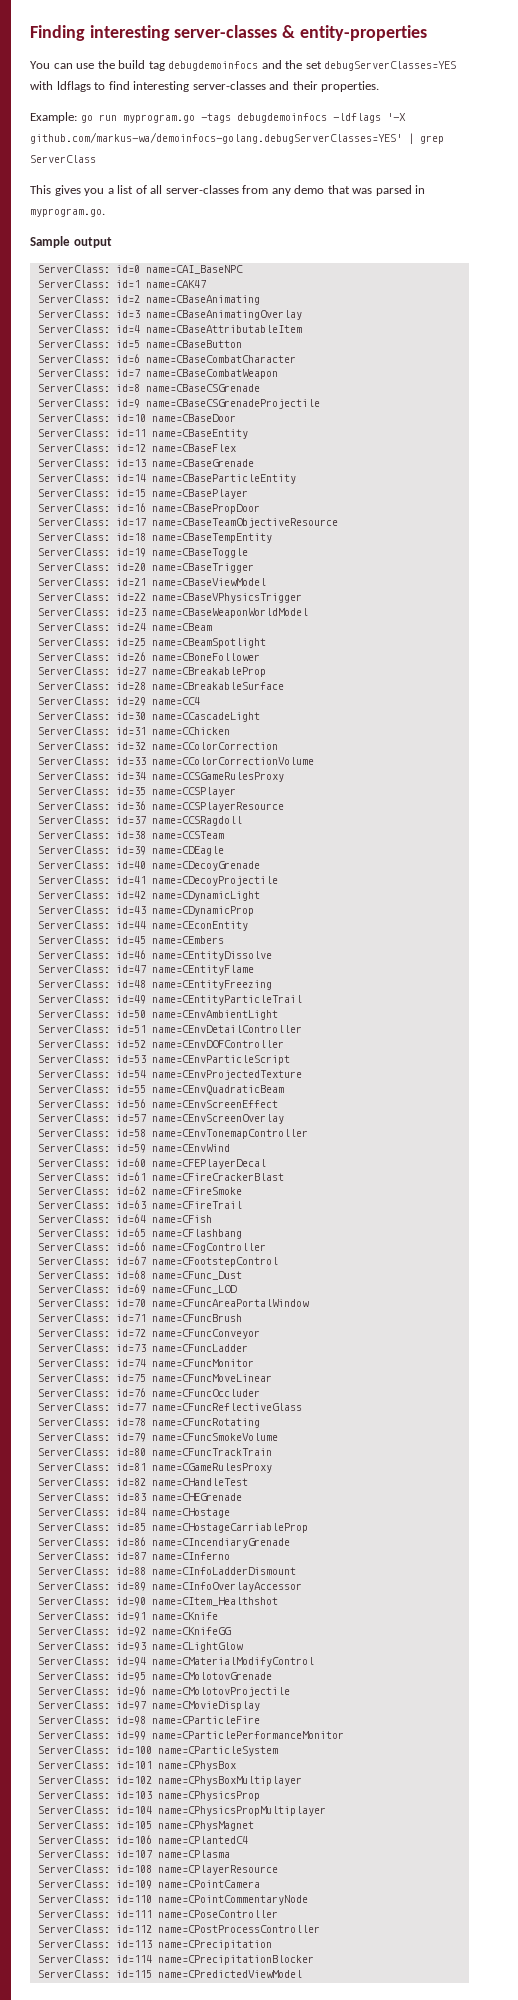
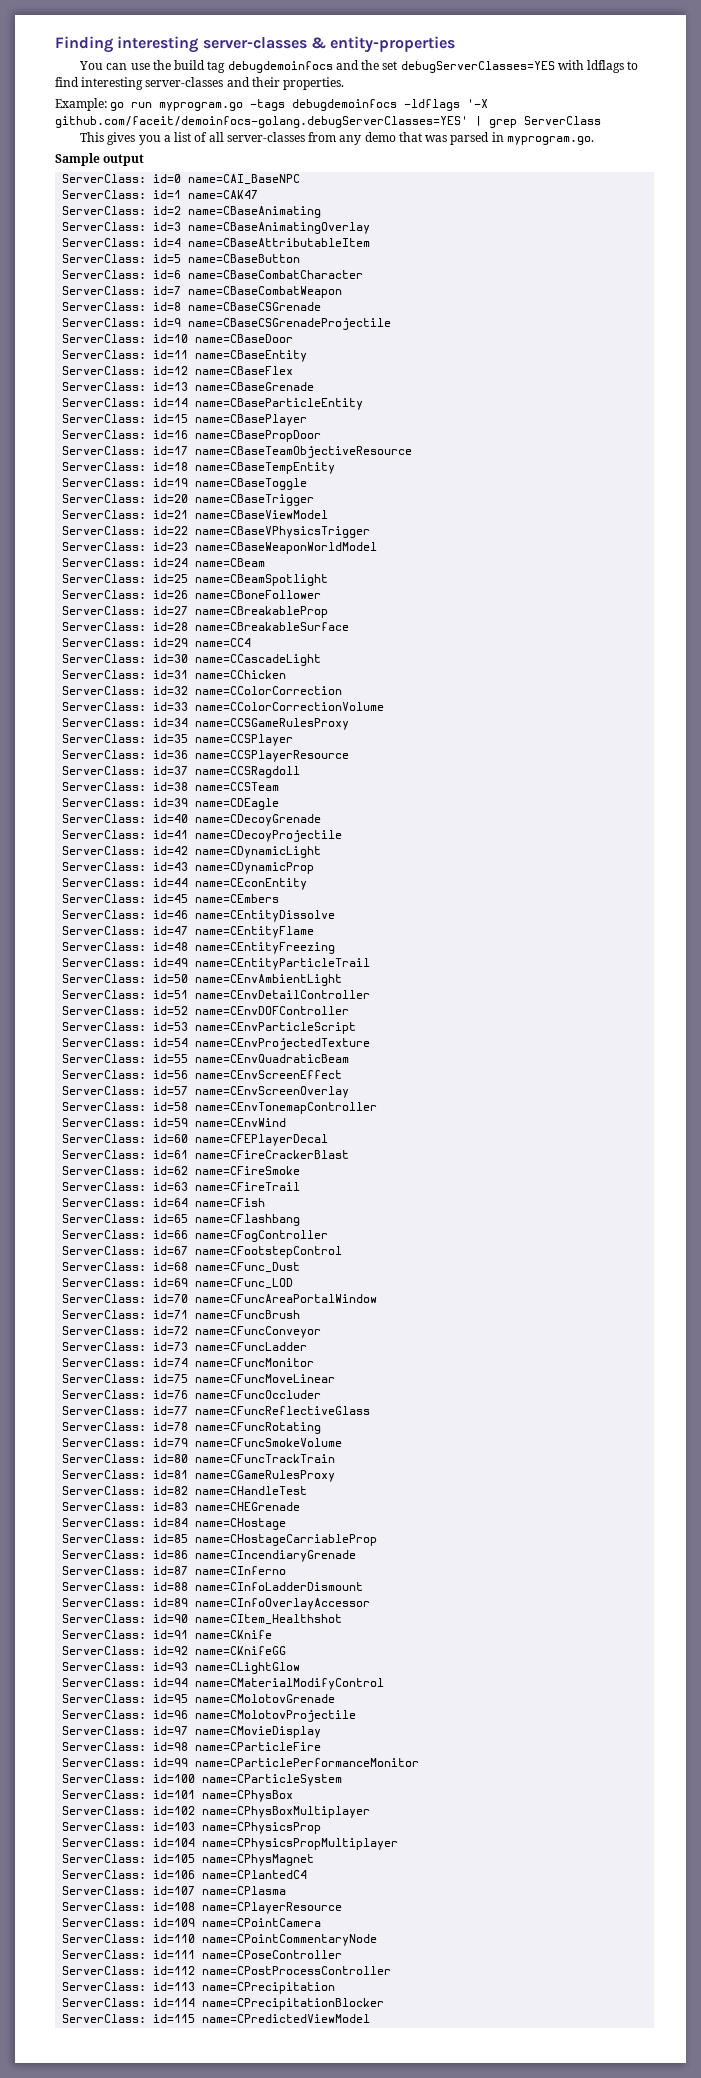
- Example: go run myprogram.go -tags debugdemoinfocs -ldflags '-X github.com/markus-wa/demoinfocs-golang.debugServerClasses=YES' | grep ServerClass
+ Example: go run myprogram.go -tags debugdemoinfocs -ldflags '-X github.com/faceit/demoinfocs-golang.debugServerClasses=YES' | grep ServerClass

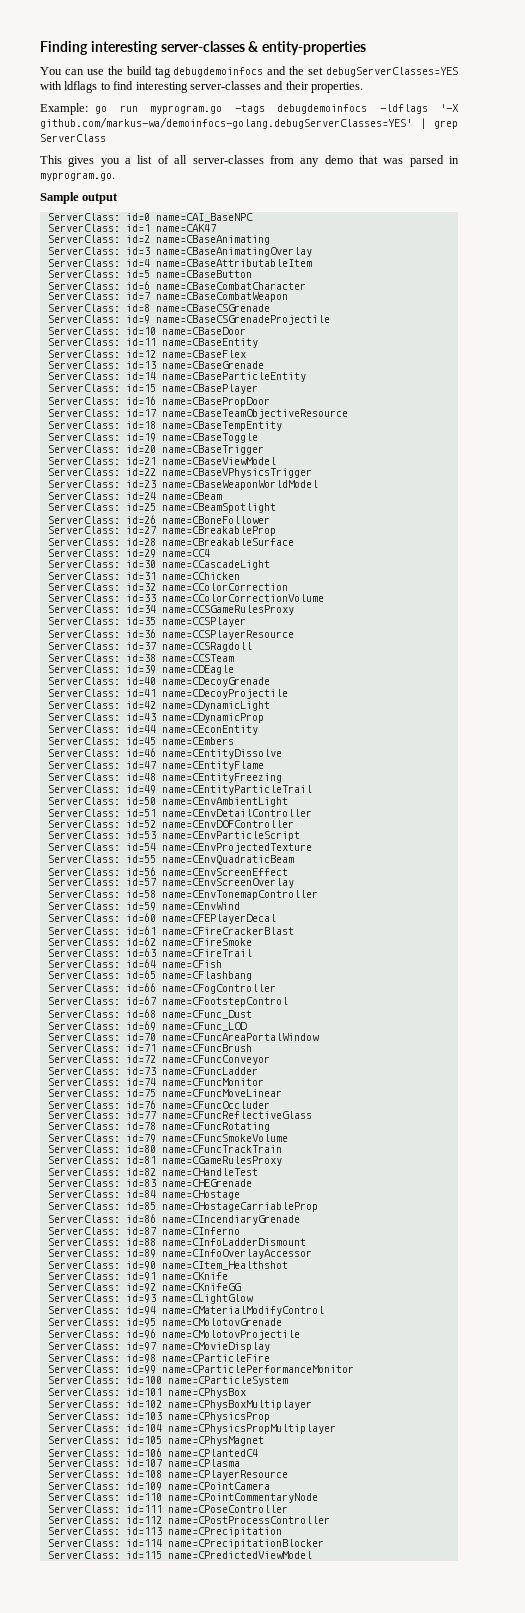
- Example: go run myprogram.go -tags debugdemoinfocs -ldflags '-X github.com/faceit/demoinfocs-golang.debugServerClasses=YES' | grep ServerClass
+ Example: go run myprogram.go -tags debugdemoinfocs -ldflags '-X github.com/markus-wa/demoinfocs-golang.debugServerClasses=YES' | grep ServerClass

